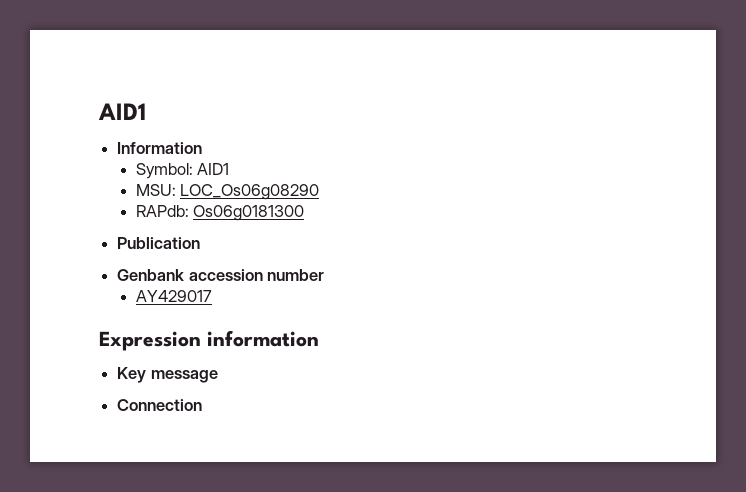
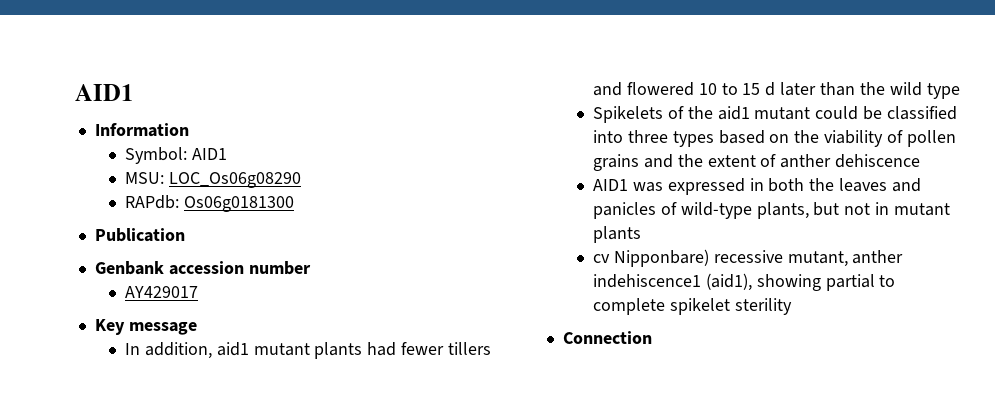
- Expression information
+ In addition, aid1 mutant plants had fewer tillers and flowered 10 to 15 d later than the wild type
+ Spikelets of the aid1 mutant could be classified into three types based on the viability of pollen grains and the extent of anther dehiscence
+ AID1 was expressed in both the leaves and panicles of wild-type plants, but not in mutant plants
+ cv Nipponbare) recessive mutant, anther indehiscence1 (aid1), showing partial to complete spikelet sterility

